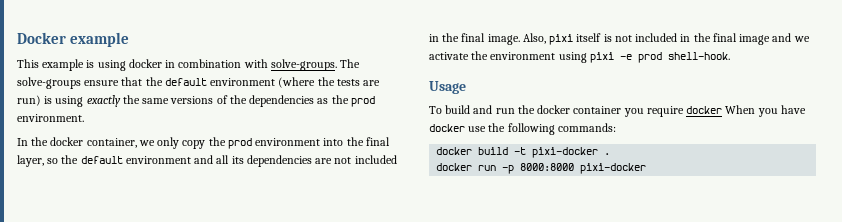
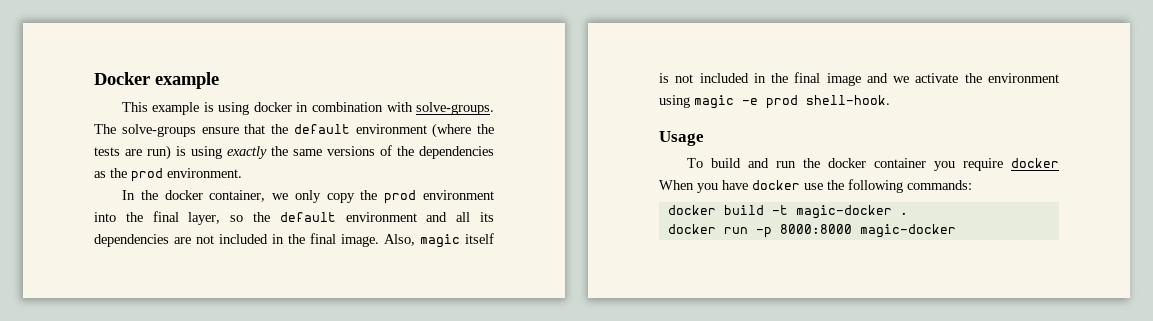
- Also, pixi itself is not included in the final image and we activate the environment using pixi -e prod shell-hook.
+ Also, magic itself is not included in the final image and we activate the environment using magic -e prod shell-hook.
- docker build -t pixi-docker .
+ docker build -t magic-docker .
- docker run -p 8000:8000 pixi-docker
+ docker run -p 8000:8000 magic-docker

